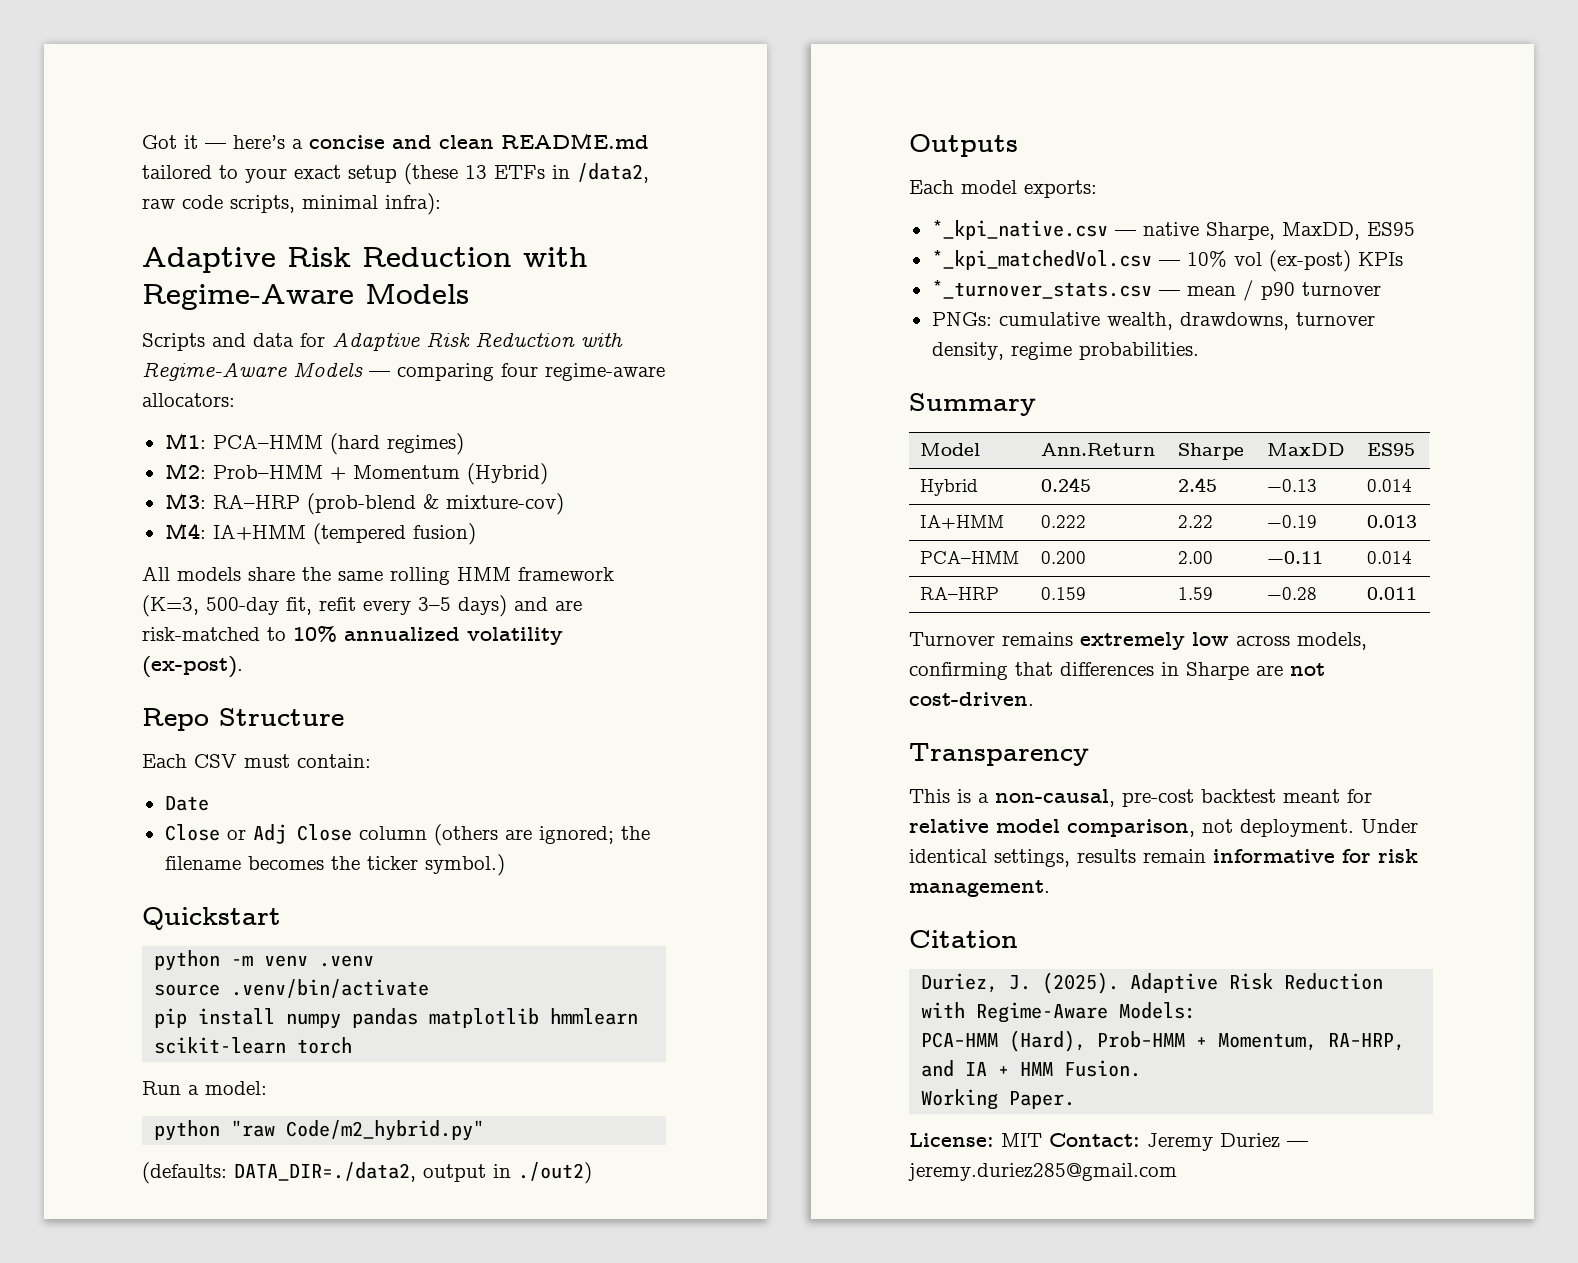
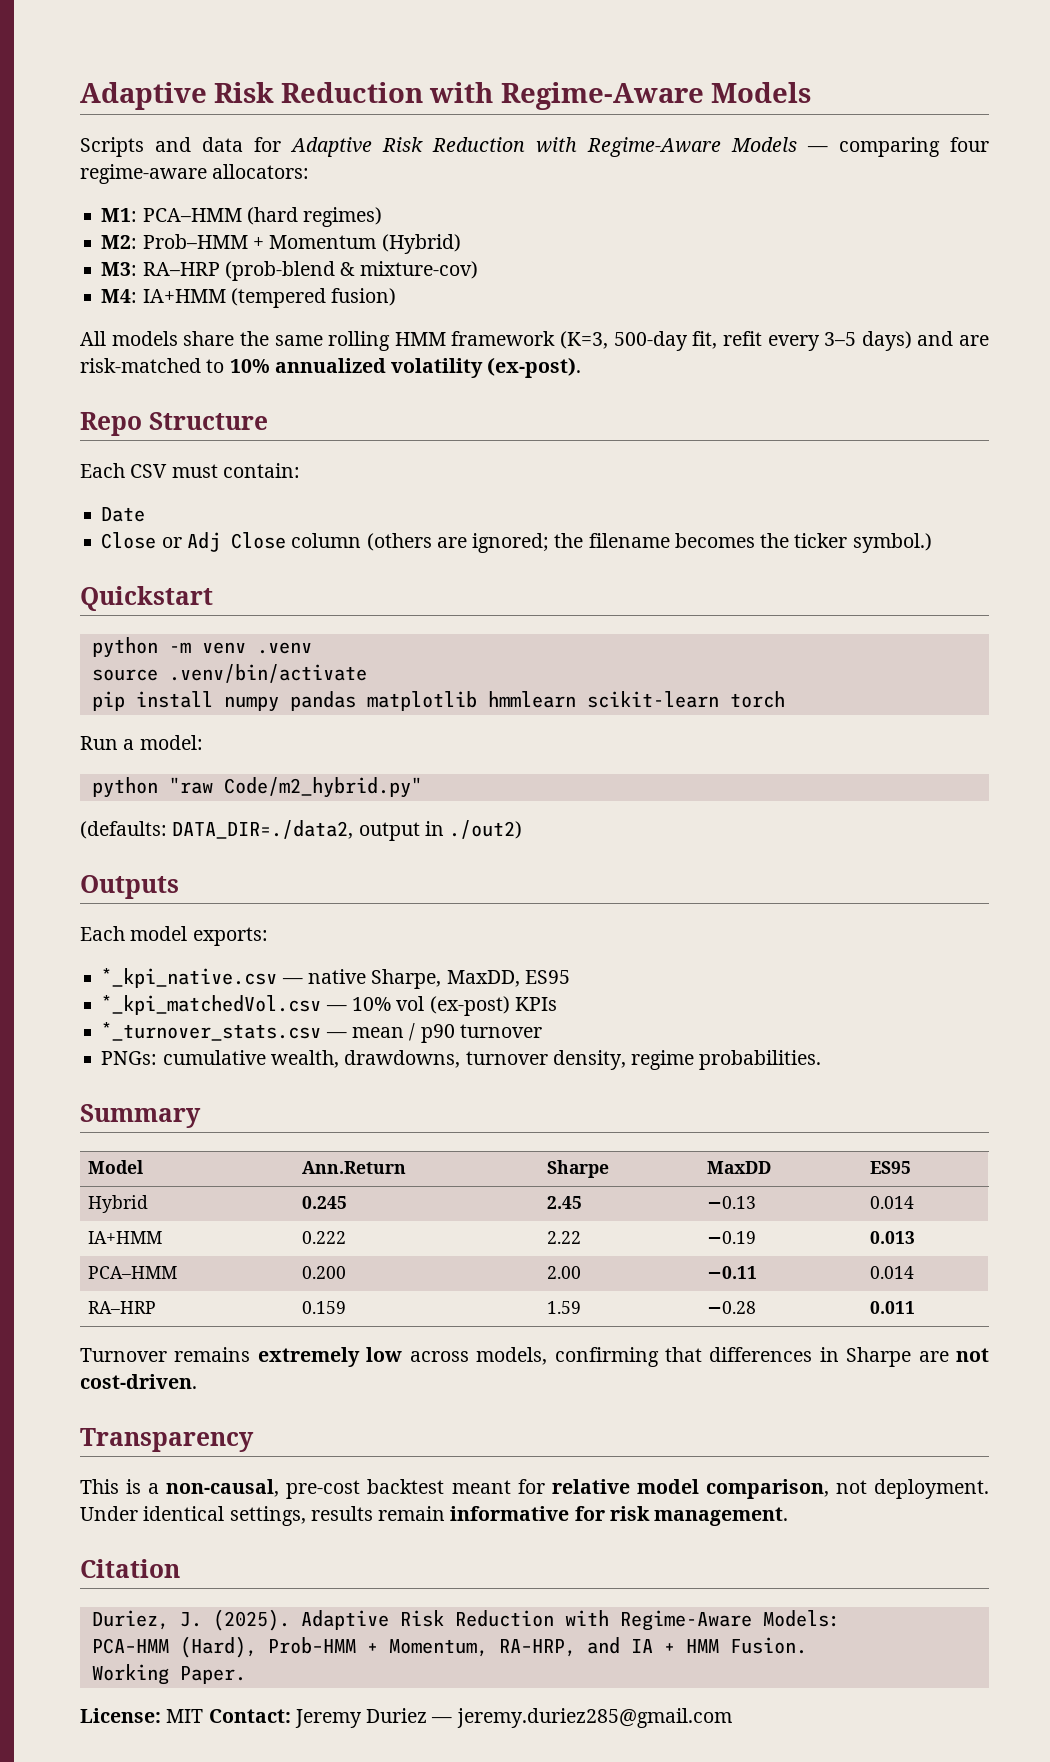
- Got it — here’s a concise and clean README.md tailored to your exact setup (these 13 ETFs in /data2, raw code scripts, minimal infra):

